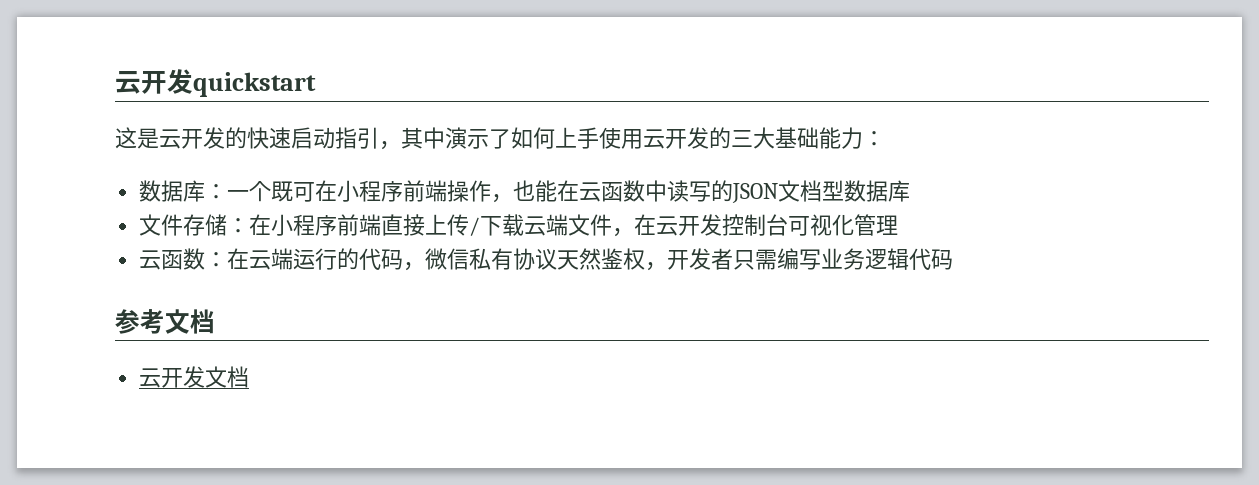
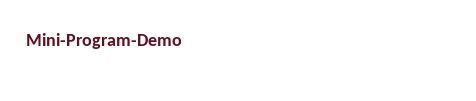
- 云开发quickstart
- 这是云开发的快速启动指引，其中演示了如何上手使用云开发的三大基础能力：
- 数据库：一个既可在小程序前端操作，也能在云函数中读写的JSON文档型数据库
- 文件存储：在小程序前端直接上传/下载云端文件，在云开发控制台可视化管理
- 云函数：在云端运行的代码，微信私有协议天然鉴权，开发者只需编写业务逻辑代码
- 参考文档
- 云开发文档
+ Mini-Program-Demo

